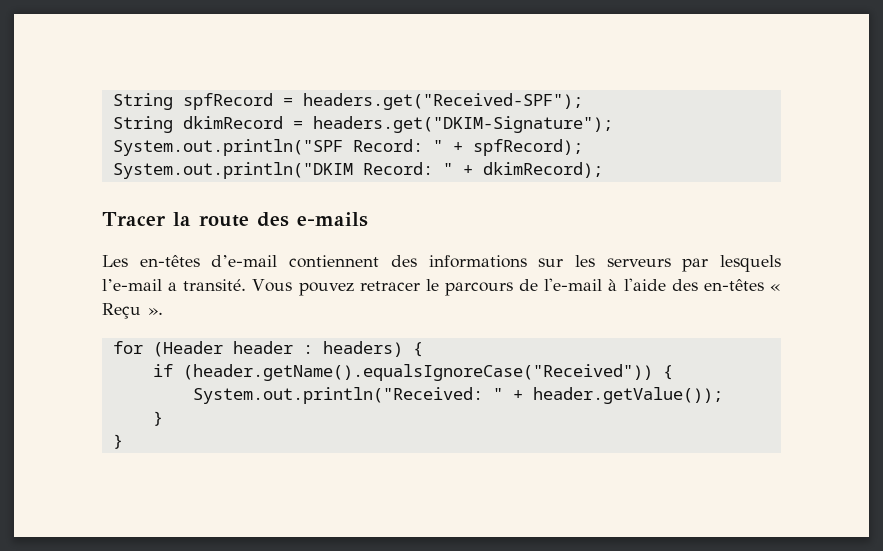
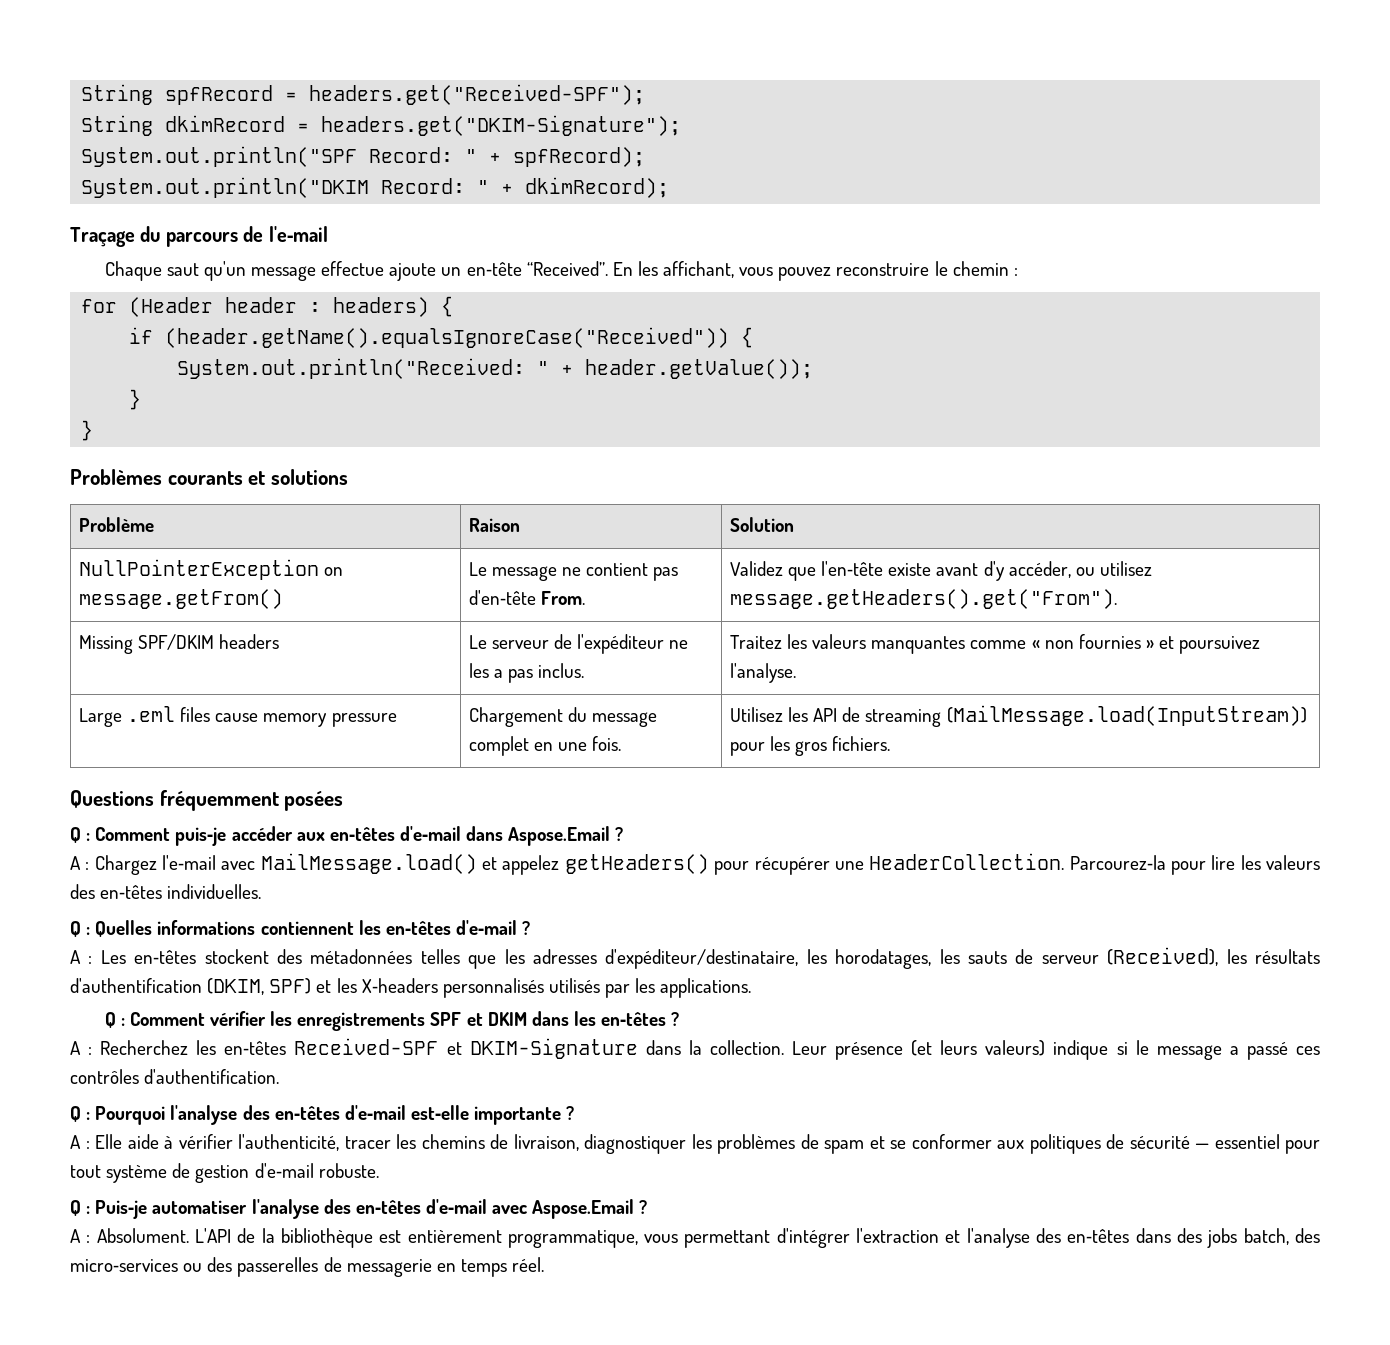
- Tracer la route des e-mails
- Les en-têtes d’e-mail contiennent des informations sur les serveurs par lesquels l’e-mail a transité. Vous pouvez retracer le parcours de l'e-mail à l'aide des en-têtes « Reçu ».
+ Traçage du parcours de l'e‑mail
+ Chaque saut qu'un message effectue ajoute un en‑tête “Received”. En les affichant, vous pouvez reconstruire le chemin :
+ Problèmes courants et solutions
+ Problème | Raison | Solution
+ NullPointerException on message.getFrom() | Le message ne contient pas d'en‑tête From. | Validez que l'en‑tête existe avant d'y accéder, ou utilisez message.getHeaders().get("From").
+ Missing SPF/DKIM headers | Le serveur de l'expéditeur ne les a pas inclus. | Traitez les valeurs manquantes comme « non fournies » et poursuivez l'analyse.
+ Large .eml files cause memory pressure | Chargement du message complet en une fois. | Utilisez les API de streaming (MailMessage.load(InputStream)) pour les gros fichiers.
+ Questions fréquemment posées
+ Q : Comment puis‑je accéder aux en‑têtes d'e‑mail dans Aspose.Email ?
+ A : Chargez l'e‑mail avec MailMessage.load() et appelez getHeaders() pour récupérer une HeaderCollection. Parcourez‑la pour lire les valeurs des en‑têtes individuelles.
+ Q : Quelles informations contiennent les en‑têtes d'e‑mail ?
+ A : Les en‑têtes stockent des métadonnées telles que les adresses d'expéditeur/destinataire, les horodatages, les sauts de serveur (Received), les résultats d'authentification (DKIM, SPF) et les X‑headers personnalisés utilisés par les applications.
+ Q : Comment vérifier les enregistrements SPF et DKIM dans les en‑têtes ?
+ A : Recherchez les en‑têtes Received-SPF et DKIM-Signature dans la collection. Leur présence (et leurs valeurs) indique si le message a passé ces contrôles d'authentification.
+ Q : Pourquoi l'analyse des en‑têtes d'e‑mail est‑elle importante ?
+ A : Elle aide à vérifier l'authenticité, tracer les chemins de livraison, diagnostiquer les problèmes de spam et se conformer aux politiques de sécurité — essentiel pour tout système de gestion d'e‑mail robuste.
+ Q : Puis‑je automatiser l'analyse des en‑têtes d'e‑mail avec Aspose.Email ?
+ A : Absolument. L'API de la bibliothèque est entièrement programmatique, vous permettant d'intégrer l'extraction et l'analyse des en‑têtes dans des jobs batch, des micro‑services ou des passerelles de messagerie en temps réel.

